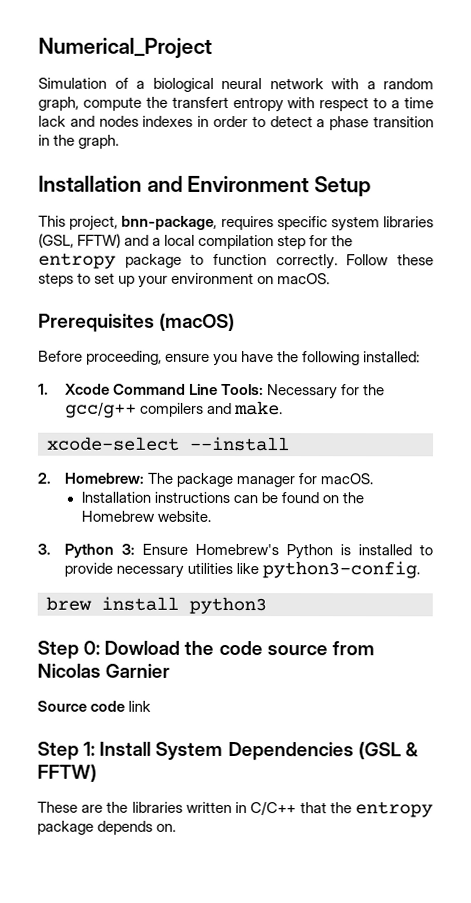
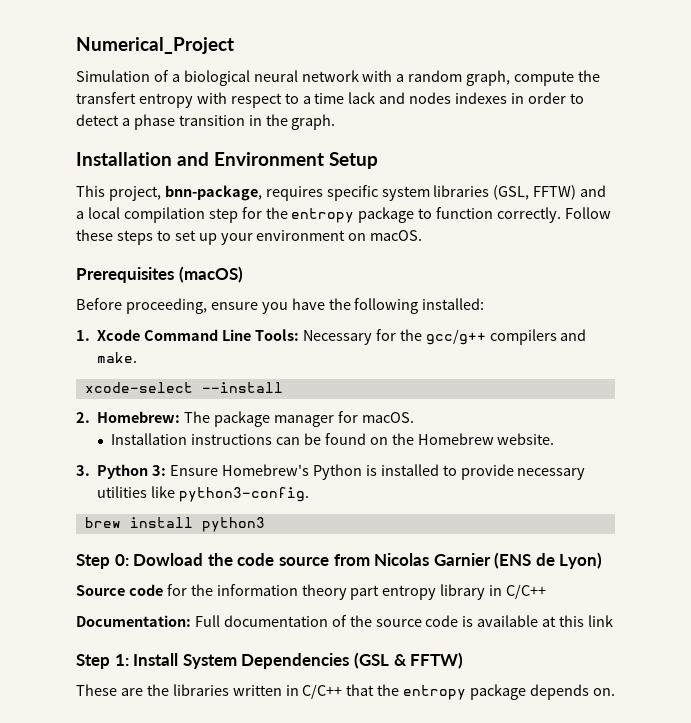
- Step 0: Dowload the code source from Nicolas Garnier
+ Step 0: Dowload the code source from Nicolas Garnier (ENS de Lyon)
- Source code link
+ Source code for the information theory part entropy library in C/C++
+ Documentation: Full documentation of the source code is available at this link

